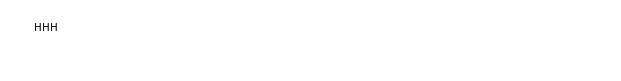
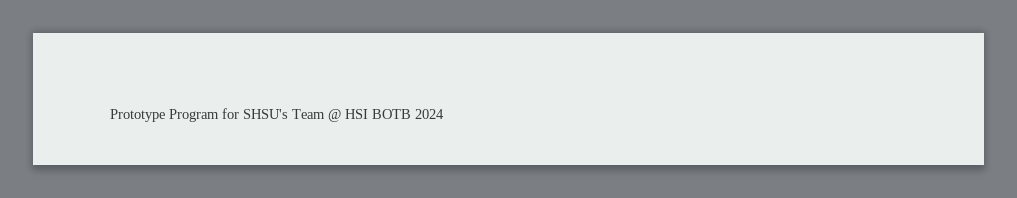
- HHH
+ Prototype Program for SHSU's Team @ HSI BOTB 2024

